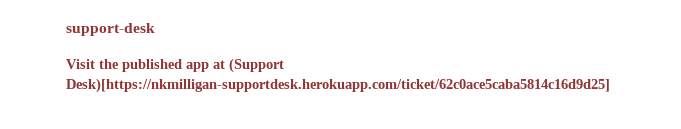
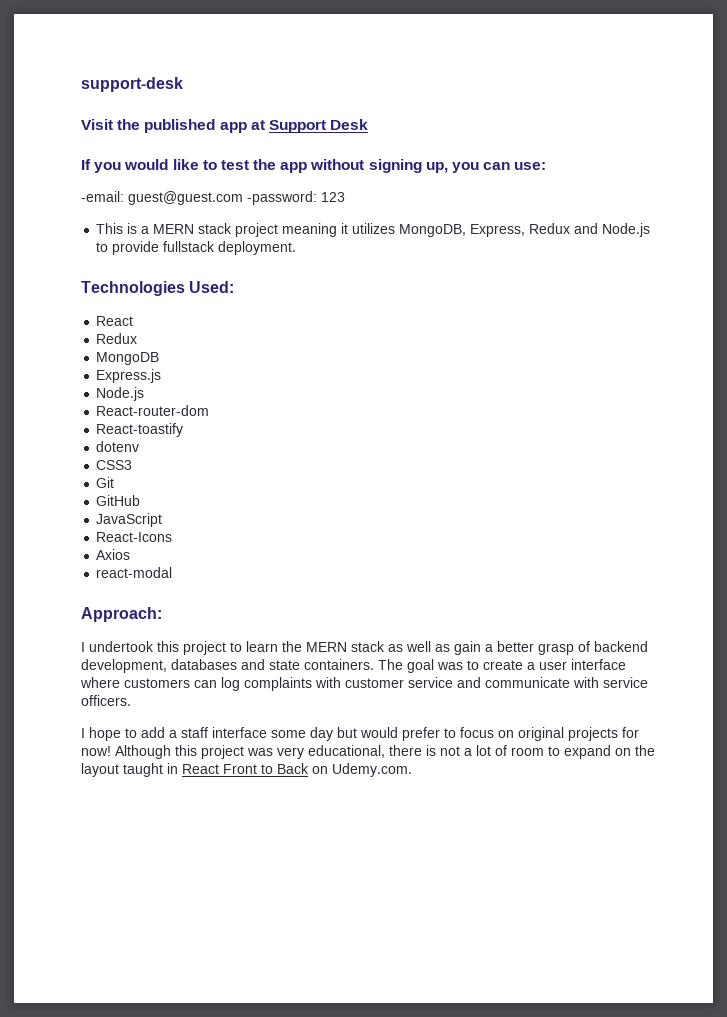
- Visit the published app at (Support Desk)[https://nkmilligan-supportdesk.herokuapp.com/ticket/62c0ace5caba5814c16d9d25]
+ Visit the published app at Support Desk
+ If you would like to test the app without signing up, you can use:
+ -email: guest@guest.com -password: 123
+ This is a MERN stack project meaning it utilizes MongoDB, Express, Redux and Node.js to provide fullstack deployment.
+ Technologies Used:
+ React
+ Redux
+ MongoDB
+ Express.js
+ Node.js
+ React-router-dom
+ React-toastify
+ dotenv
+ CSS3
+ Git
+ GitHub
+ JavaScript
+ React-Icons
+ Axios
+ react-modal
+ Approach:
+ I undertook this project to learn the MERN stack as well as gain a better grasp of backend development, databases and state containers. The goal was to create a user interface where customers can log complaints with customer service and communicate with service officers.
+ I hope to add a staff interface some day but would prefer to focus on original projects for now! Although this project was very educational, there is not a lot of room to expand on the layout taught in React Front to Back on Udemy.com.

